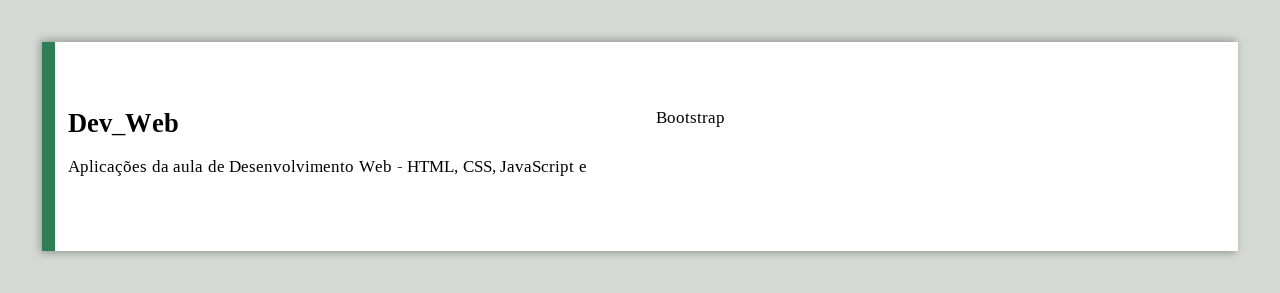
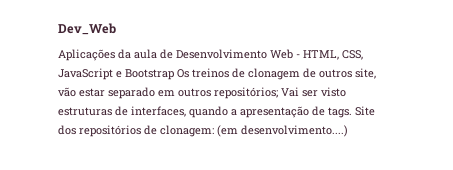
- Aplicações da aula de Desenvolvimento Web - HTML, CSS, JavaScript e Bootstrap
+ Aplicações da aula de Desenvolvimento Web - HTML, CSS, JavaScript e Bootstrap Os treinos de clonagem de outros site, vão estar separado em outros repositórios; Vai ser visto estruturas de interfaces, quando a apresentação de tags. Site dos repositórios de clonagem: (em desenvolvimento....)

